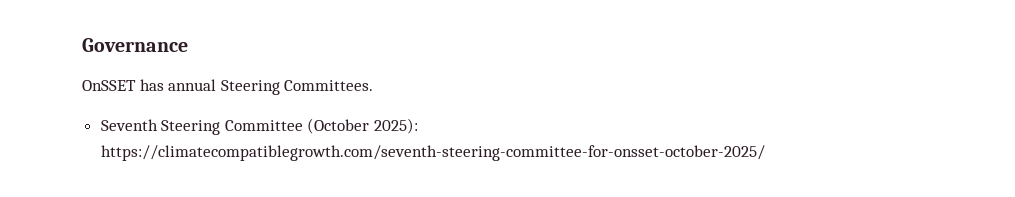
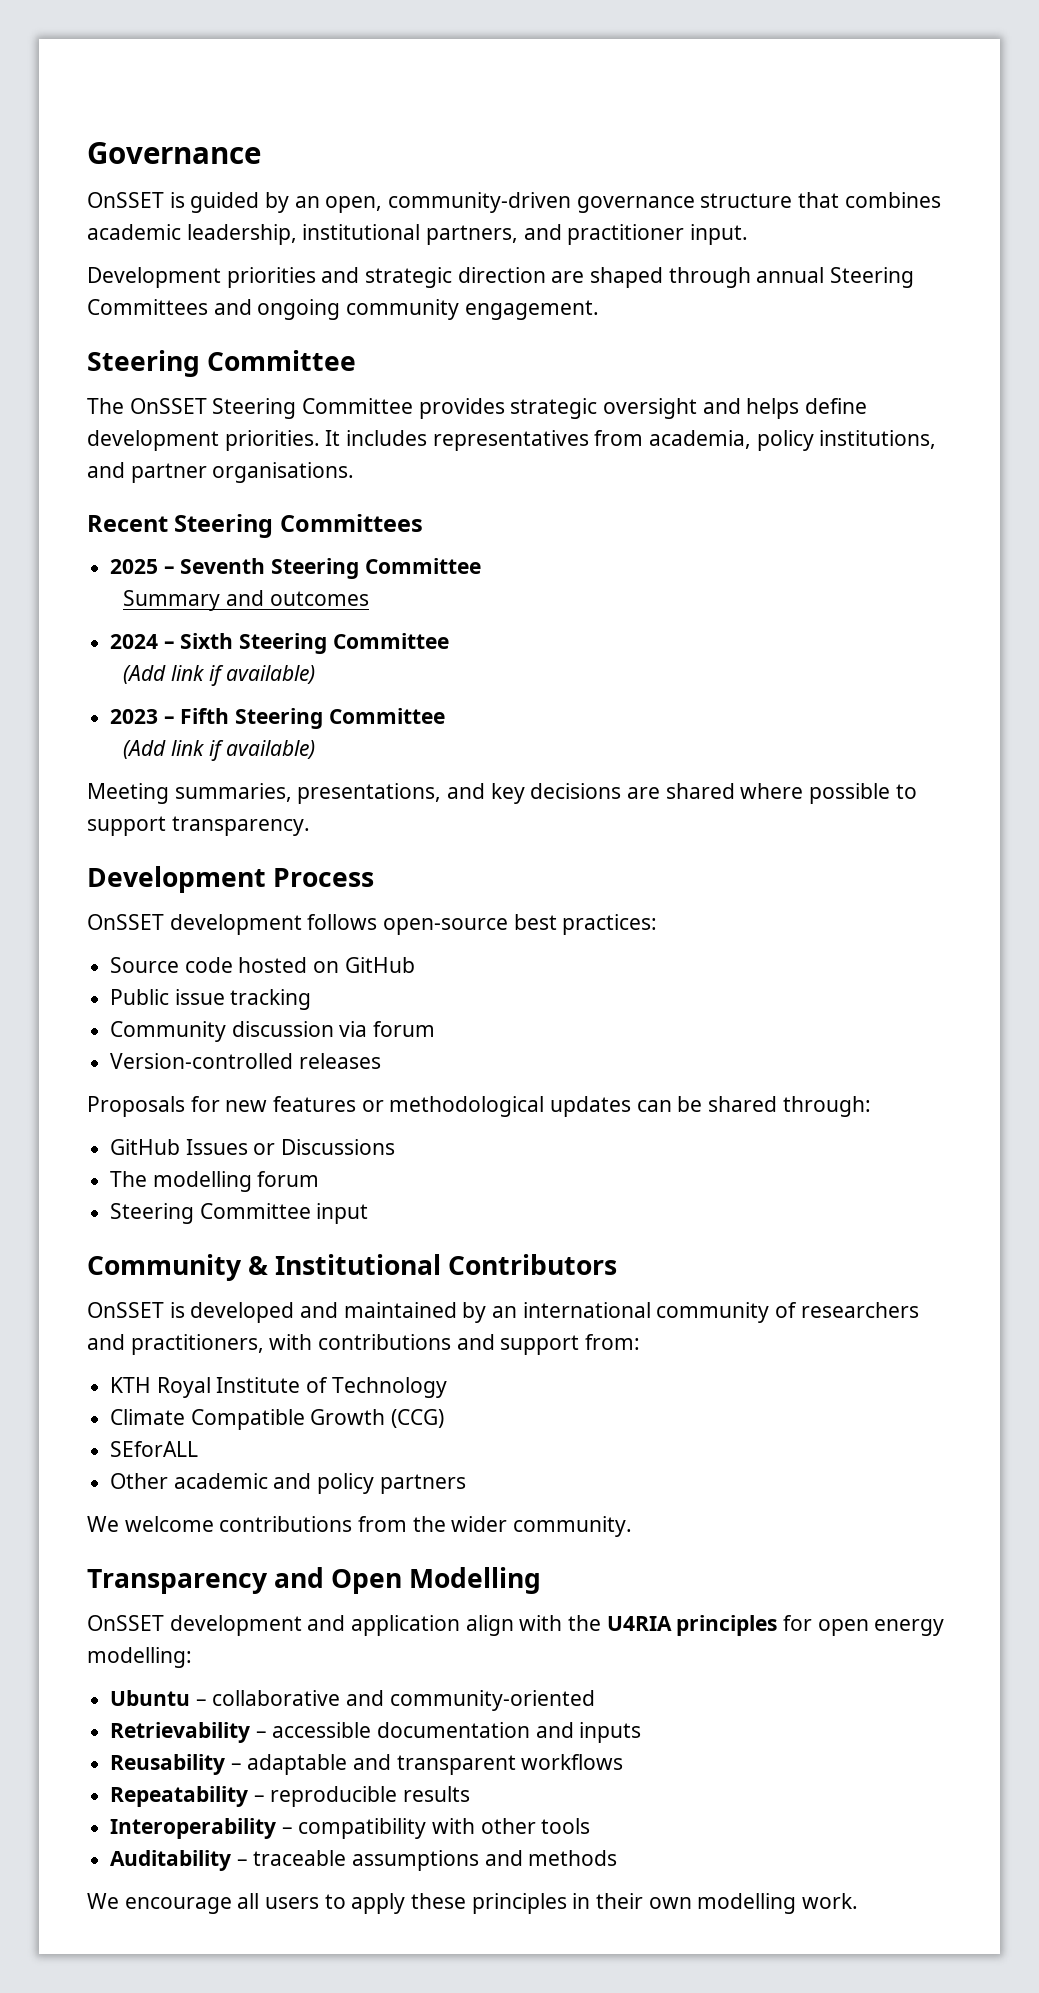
- OnSSET has annual Steering Committees.
- Seventh Steering Committee (October 2025): https://climatecompatiblegrowth.com/seventh-steering-committee-for-onsset-october-2025/
+ OnSSET is guided by an open, community-driven governance structure that combines academic leadership, institutional partners, and practitioner input.
+ Development priorities and strategic direction are shaped through annual Steering Committees and ongoing community engagement.
+ Steering Committee
+ The OnSSET Steering Committee provides strategic oversight and helps define development priorities. It includes representatives from academia, policy institutions, and partner organisations.
+ Recent Steering Committees
+ 2025 – Seventh Steering Committee
+ Summary and outcomes
+ 2024 – Sixth Steering Committee
+ (Add link if available)
+ 2023 – Fifth Steering Committee
+ (Add link if available)
+ Meeting summaries, presentations, and key decisions are shared where possible to support transparency.
+ Development Process
+ OnSSET development follows open-source best practices:
+ Source code hosted on GitHub
+ Public issue tracking
+ Community discussion via forum
+ Version-controlled releases
+ Proposals for new features or methodological updates can be shared through:
+ GitHub Issues or Discussions
+ The modelling forum
+ Steering Committee input
+ Community & Institutional Contributors
+ OnSSET is developed and maintained by an international community of researchers and practitioners, with contributions and support from:
+ KTH Royal Institute of Technology
+ Climate Compatible Growth (CCG)
+ SEforALL
+ Other academic and policy partners
+ We welcome contributions from the wider community.
+ Transparency and Open Modelling
+ OnSSET development and application align with the U4RIA principles for open energy modelling:
+ Ubuntu – collaborative and community-oriented
+ Retrievability – accessible documentation and inputs
+ Reusability – adaptable and transparent workflows
+ Repeatability – reproducible results
+ Interoperability – compatibility with other tools
+ Auditability – traceable assumptions and methods
+ We encourage all users to apply these principles in their own modelling work.

